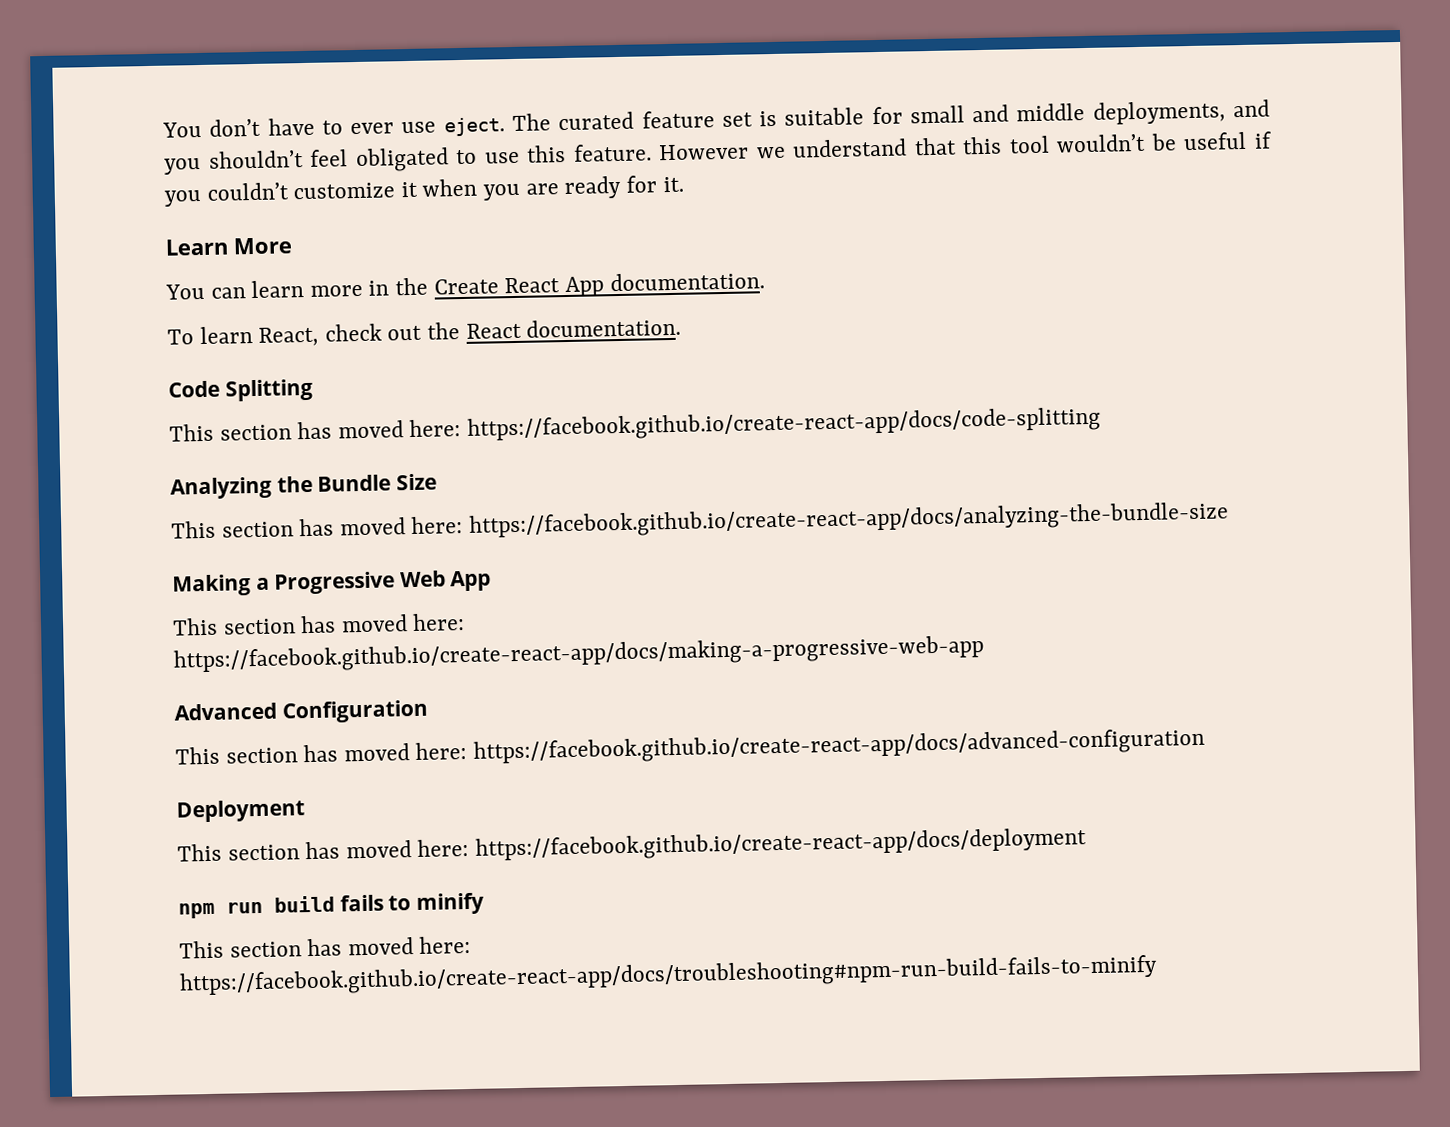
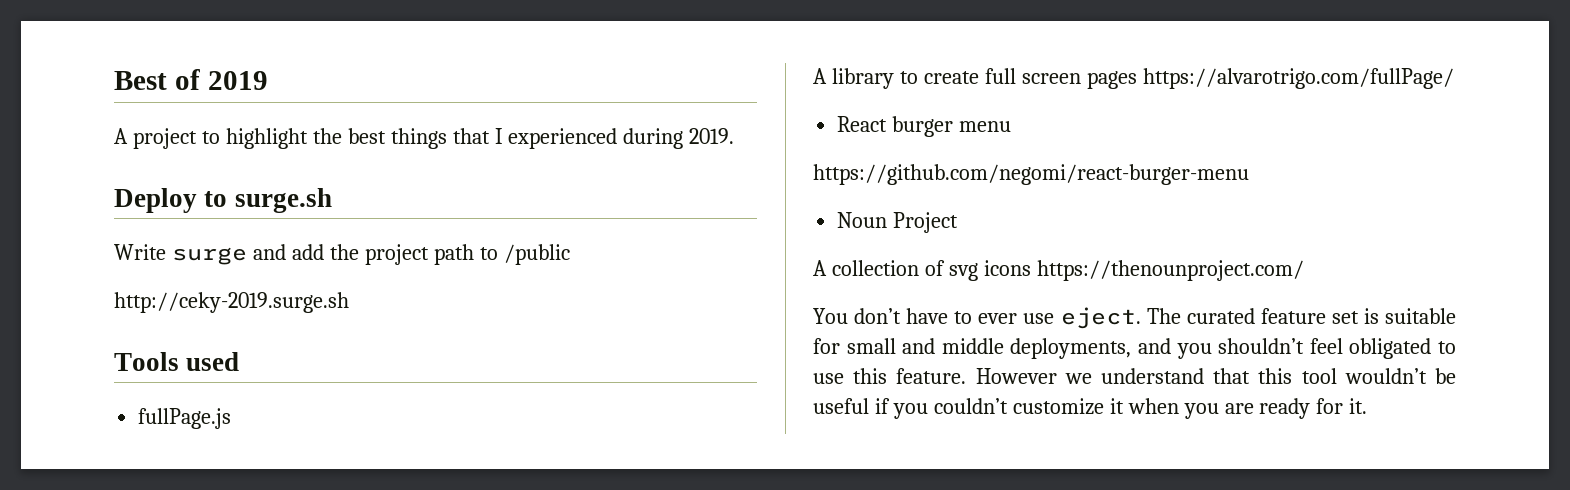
+ Best of 2019
+ A project to highlight the best things that I experienced during 2019.
+ Deploy to surge.sh
+ Write surge and add the project path to /public
+ http://ceky-2019.surge.sh
+ Tools used
+ fullPage.js
+ A library to create full screen pages https://alvarotrigo.com/fullPage/
+ React burger menu
+ https://github.com/negomi/react-burger-menu
+ Noun Project
+ A collection of svg icons https://thenounproject.com/
- Learn More
- You can learn more in the Create React App documentation.
- To learn React, check out the React documentation.
- Code Splitting
- This section has moved here: https://facebook.github.io/create-react-app/docs/code-splitting
- Analyzing the Bundle Size
- This section has moved here: https://facebook.github.io/create-react-app/docs/analyzing-the-bundle-size
- Making a Progressive Web App
- This section has moved here: https://facebook.github.io/create-react-app/docs/making-a-progressive-web-app
- Advanced Configuration
- This section has moved here: https://facebook.github.io/create-react-app/docs/advanced-configuration
- Deployment
- This section has moved here: https://facebook.github.io/create-react-app/docs/deployment
- npm run build fails to minify
- This section has moved here: https://facebook.github.io/create-react-app/docs/troubleshooting#npm-run-build-fails-to-minify

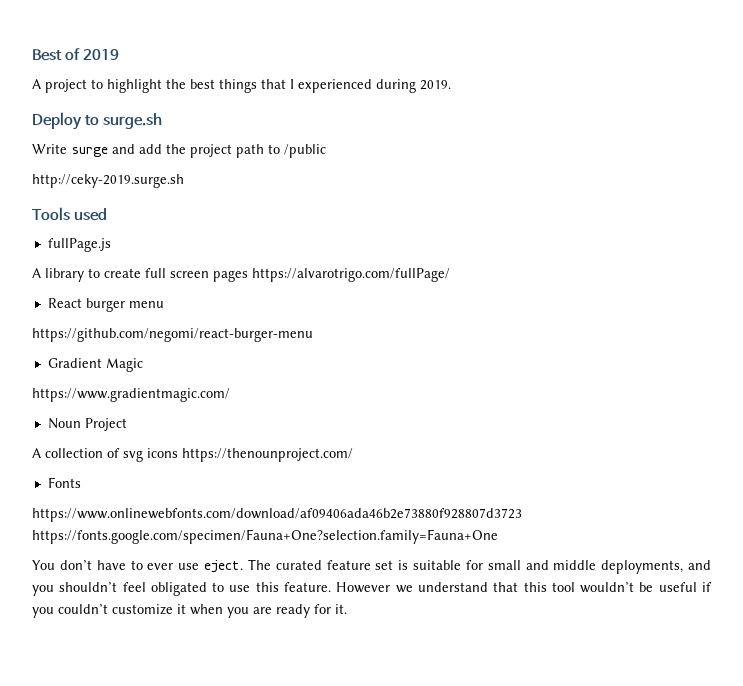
+ Gradient Magic
+ https://www.gradientmagic.com/
+ Fonts
+ https://www.onlinewebfonts.com/download/af09406ada46b2e73880f928807d3723 https://fonts.google.com/specimen/Fauna+One?selection.family=Fauna+One

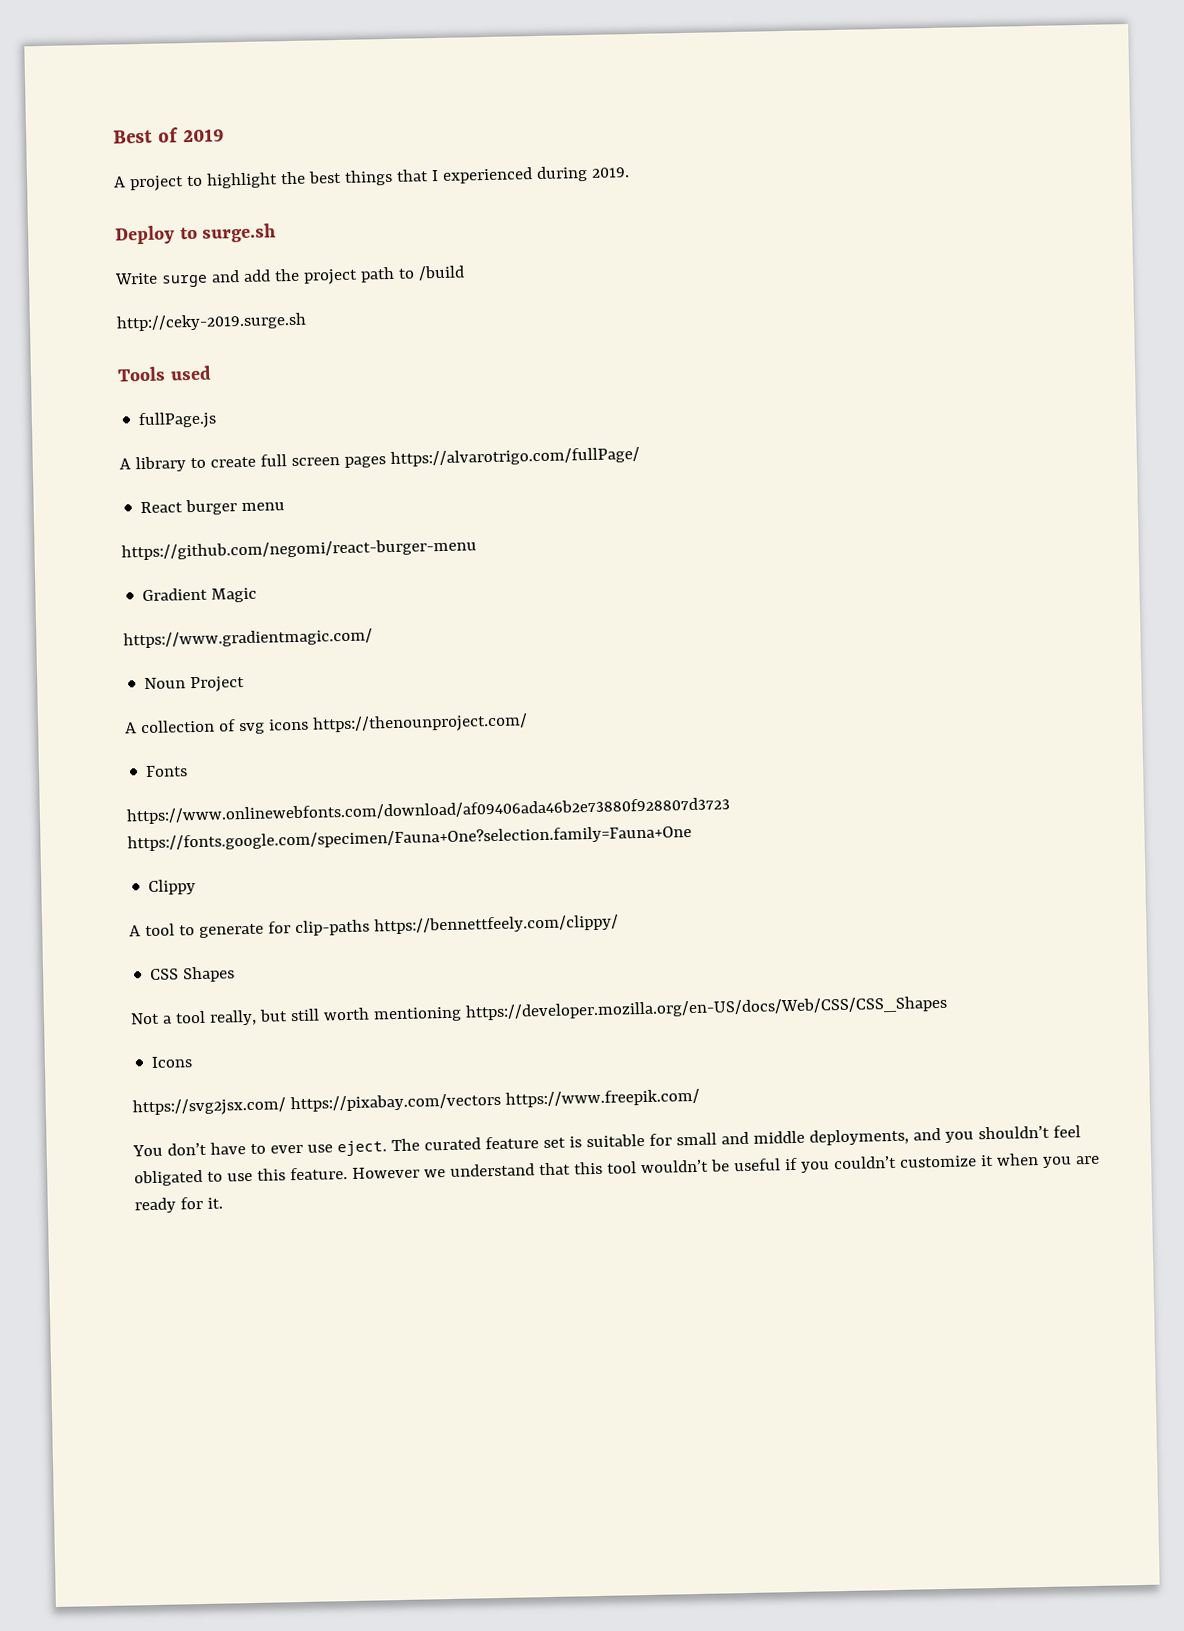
- Write surge and add the project path to /public
+ Write surge and add the project path to /build
+ Clippy
+ A tool to generate for clip-paths https://bennettfeely.com/clippy/
+ CSS Shapes
+ Not a tool really, but still worth mentioning https://developer.mozilla.org/en-US/docs/Web/CSS/CSS_Shapes
+ Icons
+ https://svg2jsx.com/ https://pixabay.com/vectors https://www.freepik.com/

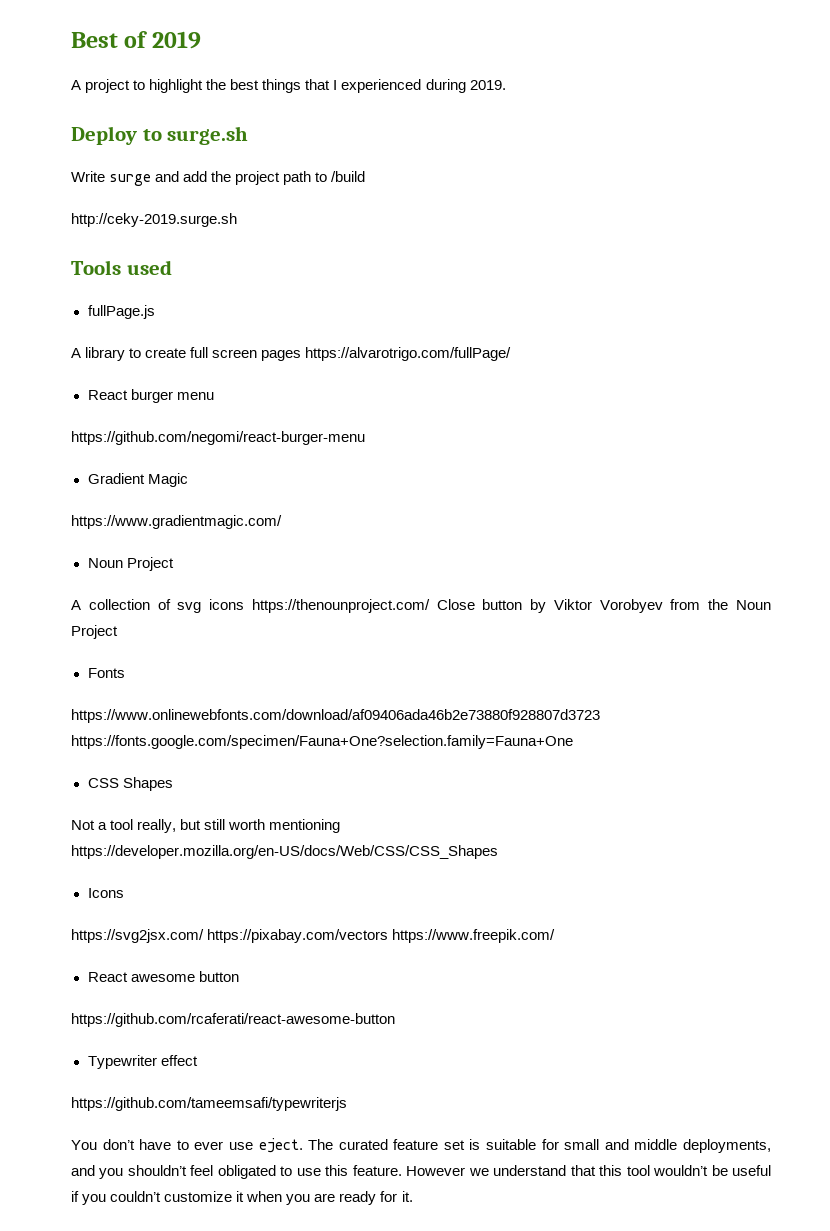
- A collection of svg icons https://thenounproject.com/
+ A collection of svg icons https://thenounproject.com/ Close button by Viktor Vorobyev from the Noun Project
  Fonts
  https://www.onlinewebfonts.com/download/af09406ada46b2e73880f928807d3723 https://fonts.google.com/specimen/Fauna+One?selection.family=Fauna+One
- Clippy
- A tool to generate for clip-paths https://bennettfeely.com/clippy/
+ React awesome button
+ https://github.com/rcaferati/react-awesome-button
+ Typewriter effect
+ https://github.com/tameemsafi/typewriterjs

